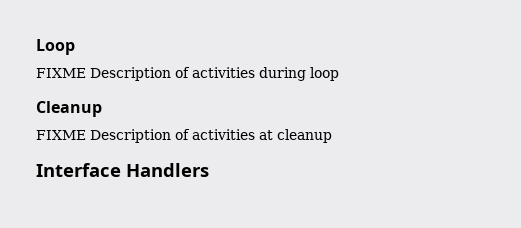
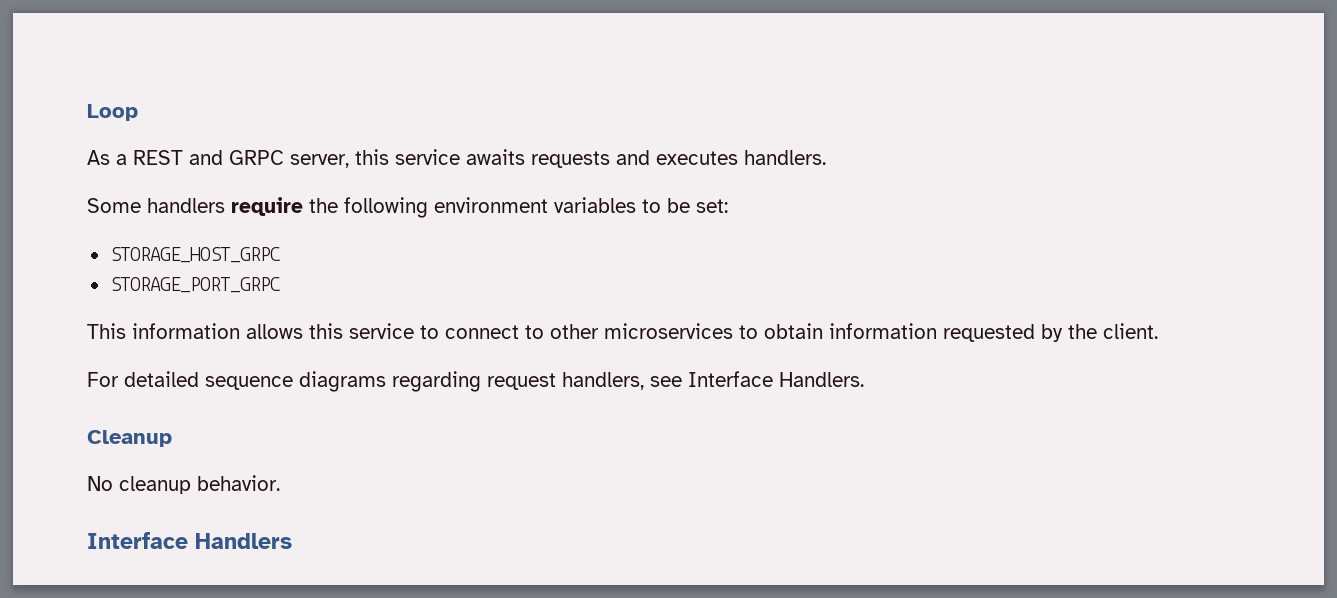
- FIXME Description of activities during loop
+ As a REST and GRPC server, this service awaits requests and executes handlers.
+ Some handlers require the following environment variables to be set:
+ STORAGE_HOST_GRPC
+ STORAGE_PORT_GRPC
+ This information allows this service to connect to other microservices to obtain information requested by the client.
+ For detailed sequence diagrams regarding request handlers, see Interface Handlers.
  Cleanup
- FIXME Description of activities at cleanup
+ No cleanup behavior.

